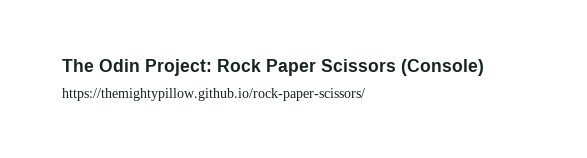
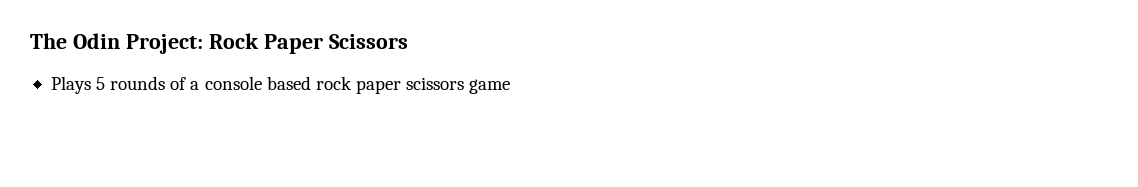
- The Odin Project: Rock Paper Scissors (Console)
- https://themightypillow.github.io/rock-paper-scissors/
+ The Odin Project: Rock Paper Scissors
+ Plays 5 rounds of a console based rock paper scissors game

